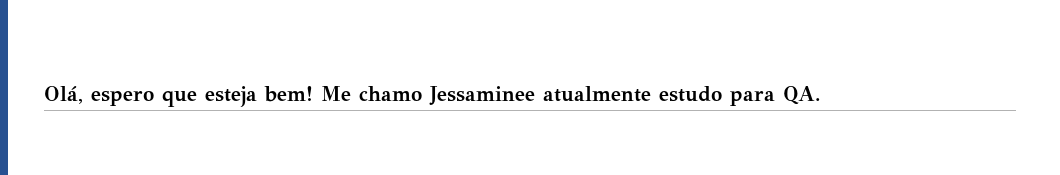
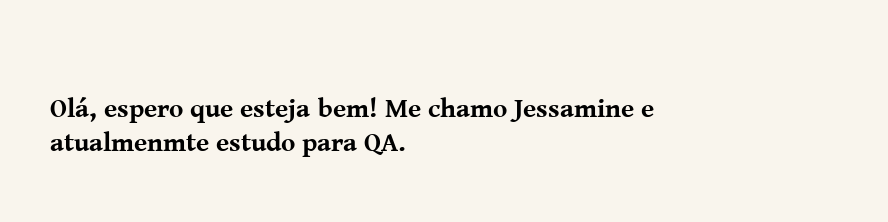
- Me chamo Jessaminee atualmente estudo para QA.
+ Me chamo Jessamine e atualmenmte estudo para QA.

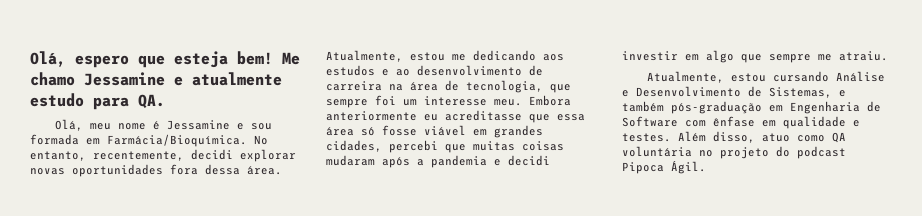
- Me chamo Jessamine e atualmenmte estudo para QA.
+ Me chamo Jessamine e atualmente estudo para QA.
+ Olá, meu nome é Jessamine e sou formada em Farmácia/Bioquímica. No entanto, recentemente, decidi explorar novas oportunidades fora dessa área. Atualmente, estou me dedicando aos estudos e ao desenvolvimento de carreira na área de tecnologia, que sempre foi um interesse meu. Embora anteriormente eu acreditasse que essa área só fosse viável em grandes cidades, percebi que muitas coisas mudaram após a pandemia e decidi investir em algo que sempre me atraiu.
+ Atualmente, estou cursando Análise e Desenvolvimento de Sistemas, e também pós-graduação em Engenharia de Software com ênfase em qualidade e testes. Além disso, atuo como QA voluntária no projeto do podcast Pipoca Ágil.

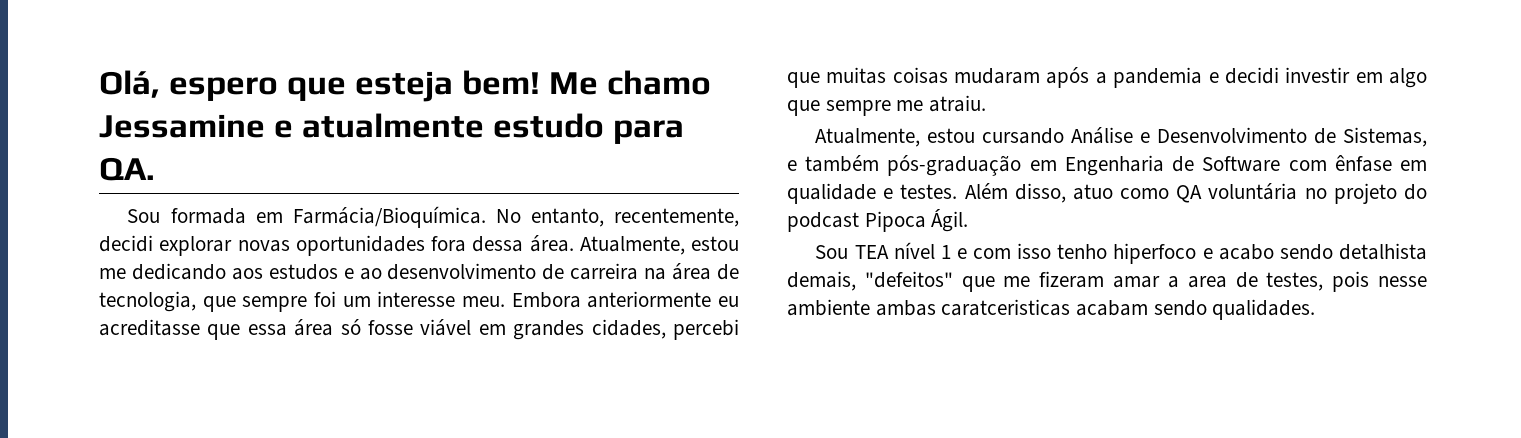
- Olá, meu nome é Jessamine e sou formada em Farmácia/Bioquímica.
+ Sou formada em Farmácia/Bioquímica.
+ Sou TEA nível 1 e com isso tenho hiperfoco e acabo sendo detalhista demais, "defeitos" que me fizeram amar a area de testes, pois nesse ambiente ambas caratceristicas acabam sendo qualidades.

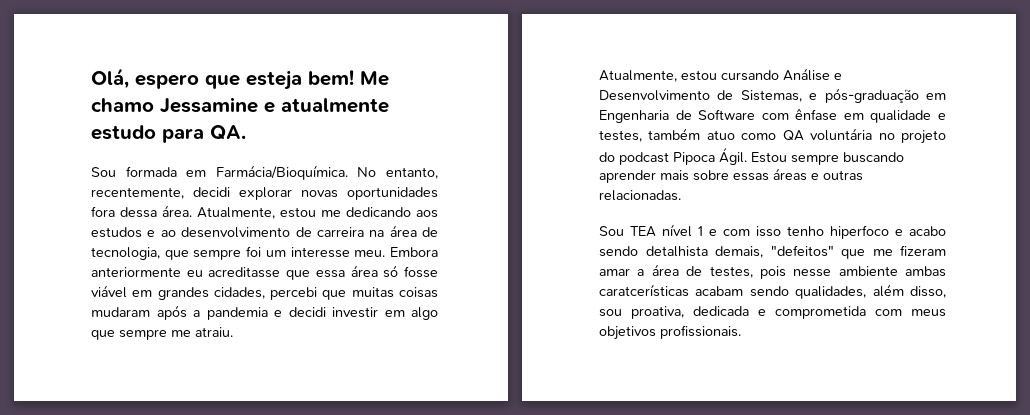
- Atualmente, estou cursando Análise e Desenvolvimento de Sistemas, e também pós-graduação em Engenharia de Software com ênfase em qualidade e testes. Além disso, atuo como QA voluntária no projeto do podcast Pipoca Ágil.
+ Atualmente, estou cursando Análise e Desenvolvimento de Sistemas, e pós-graduação em Engenharia de Software com ênfase em qualidade e testes, também atuo como QA voluntária no projeto do podcast Pipoca Ágil. Estou sempre buscando aprender mais sobre essas áreas e outras relacionadas.
- Sou TEA nível 1 e com isso tenho hiperfoco e acabo sendo detalhista demais, "defeitos" que me fizeram amar a area de testes, pois nesse ambiente ambas caratceristicas acabam sendo qualidades.
+ Sou TEA nível 1 e com isso tenho hiperfoco e acabo sendo detalhista demais, "defeitos" que me fizeram amar a área de testes, pois nesse ambiente ambas caratcerísticas acabam sendo qualidades, além disso, sou proativa, dedicada e comprometida com meus objetivos profissionais.

